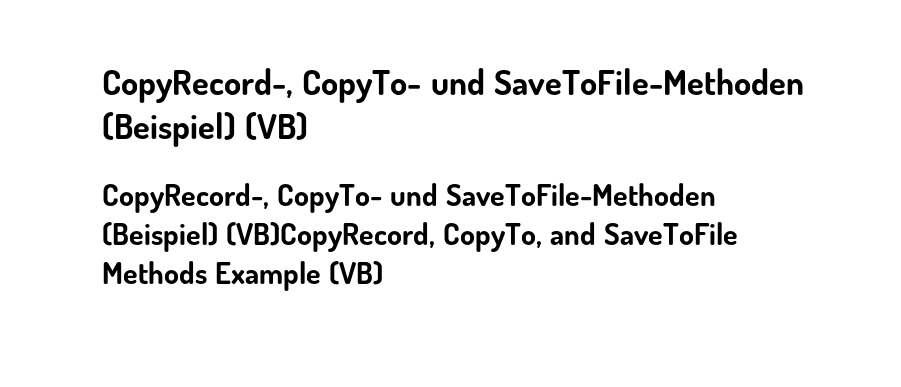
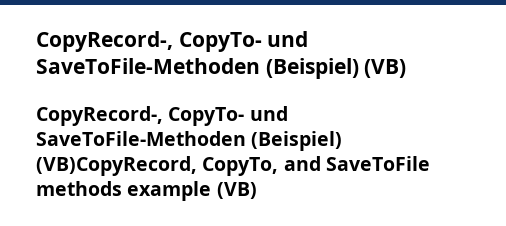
- CopyRecord-, CopyTo- und SaveToFile-Methoden (Beispiel) (VB)CopyRecord, CopyTo, and SaveToFile Methods Example (VB)
+ CopyRecord-, CopyTo- und SaveToFile-Methoden (Beispiel) (VB)CopyRecord, CopyTo, and SaveToFile methods example (VB)

